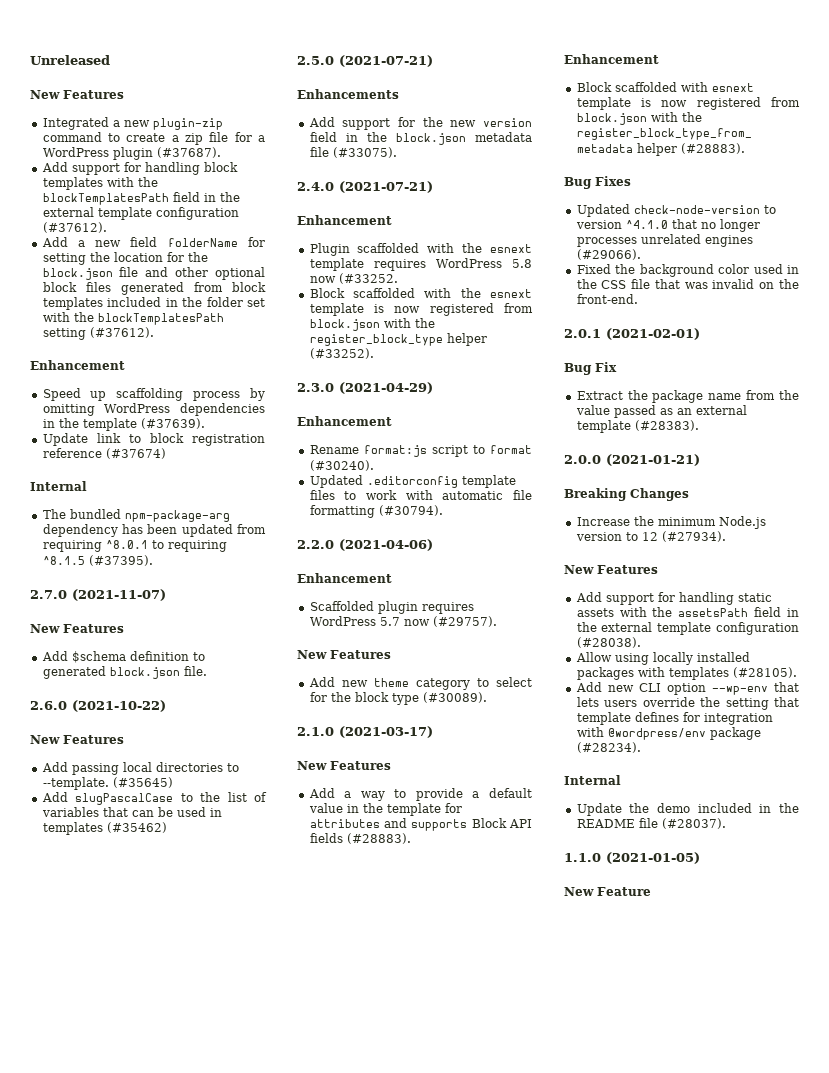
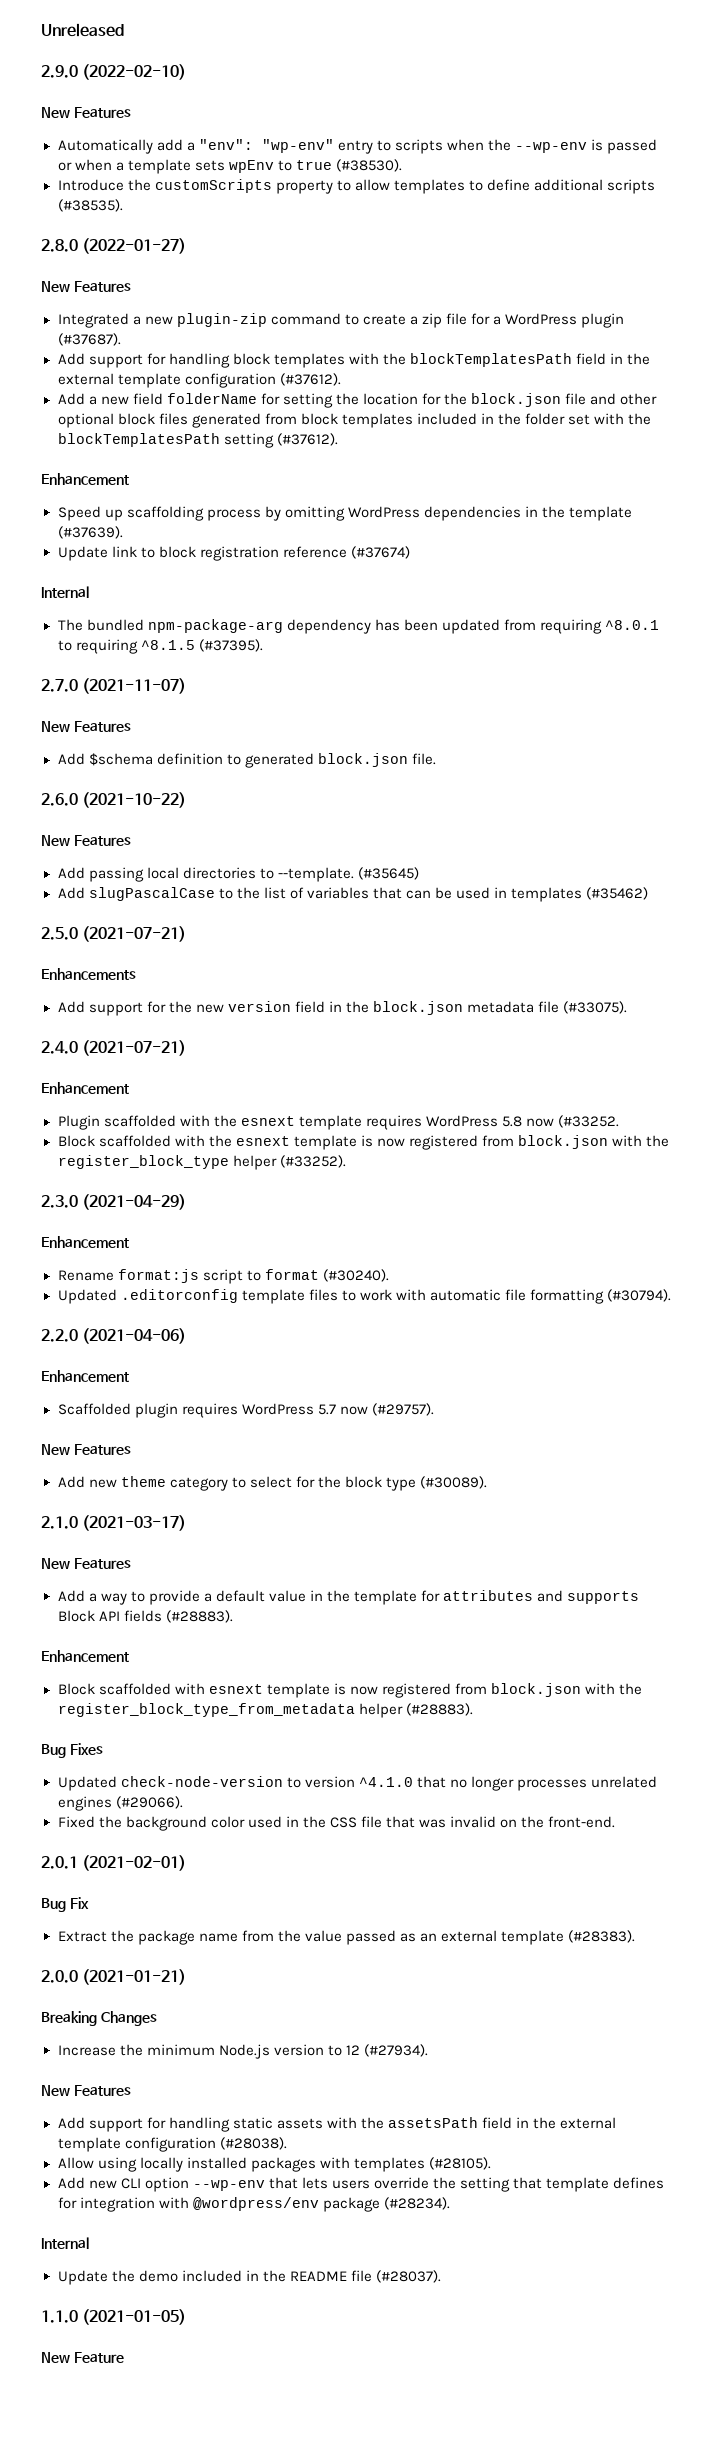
+ 2.9.0 (2022-02-10)
+ New Features
+ Automatically add a "env": "wp-env" entry to scripts when the --wp-env is passed or when a template sets wpEnv to true (#38530).
+ Introduce the customScripts property to allow templates to define additional scripts (#38535).
+ 2.8.0 (2022-01-27)

